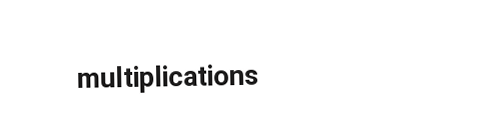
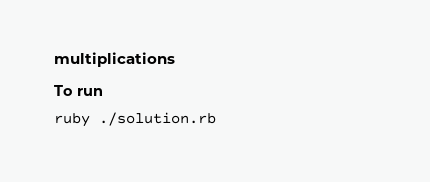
+ To run
+ ruby ./solution.rb

